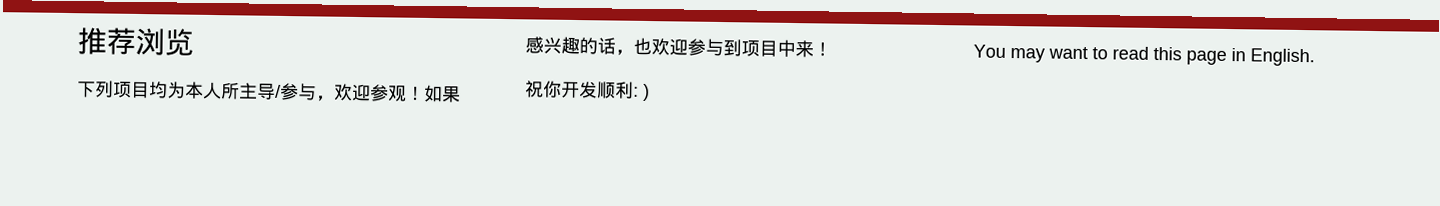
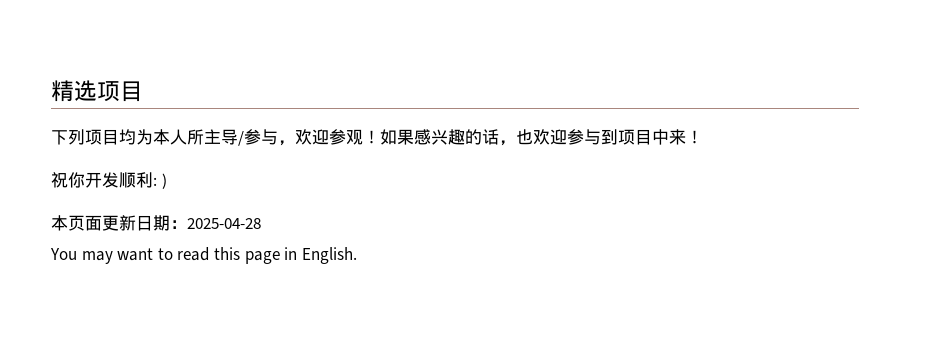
- 推荐浏览
+ 精选项目
+ 本页面更新日期：2025-04-28

